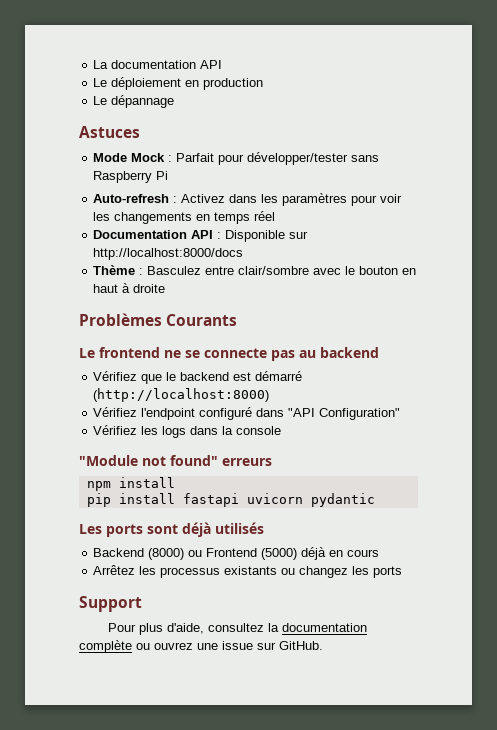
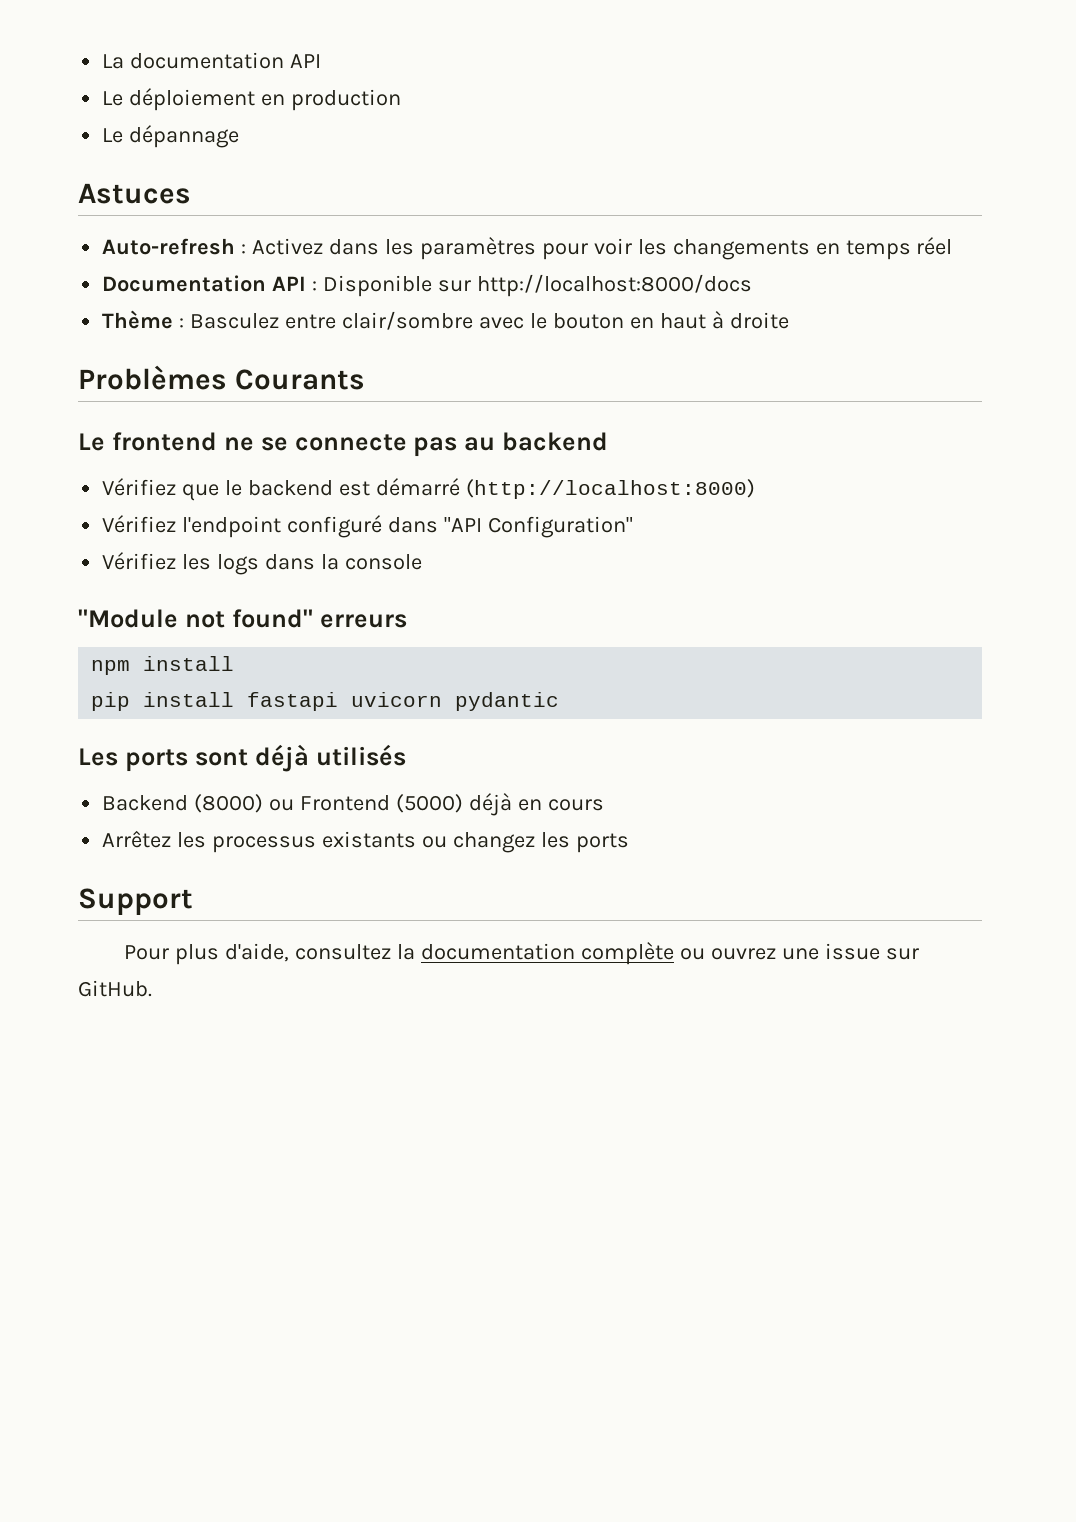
- Mode Mock : Parfait pour développer/tester sans Raspberry Pi

